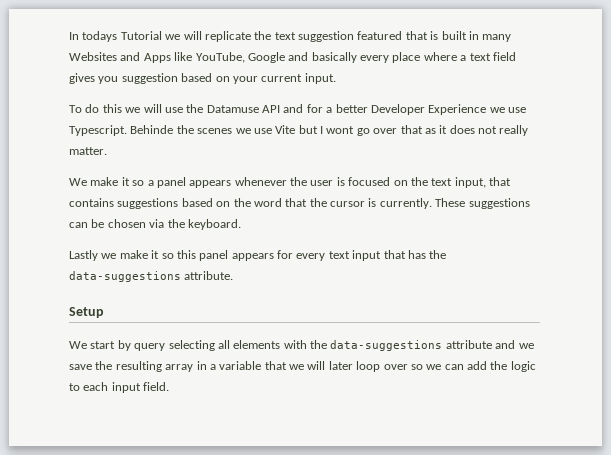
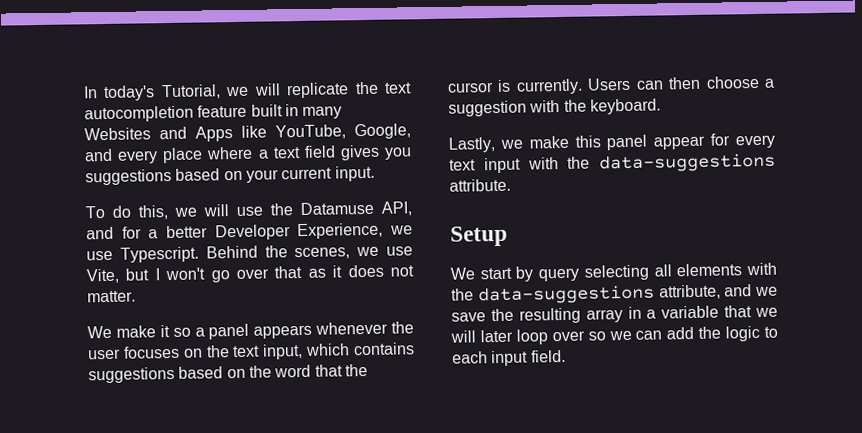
- In todays Tutorial we will replicate the text suggestion featured that is built in many Websites and Apps like YouTube, Google and basically every place where a text field gives you suggestion based on your current input.
+ In today's Tutorial, we will replicate the text autocompletion feature built in many Websites and Apps like YouTube, Google, and every place where a text field gives you suggestions based on your current input.
- To do this we will use the Datamuse API and for a better Developer Experience we use Typescript.
+ To do this, we will use the Datamuse API, and for a better Developer Experience, we use Typescript.
- Behinde the scenes we use Vite but I wont go over that as it does not really matter.
+ Behind the scenes, we use Vite, but I won't go over that as it does not matter.
- We make it so a panel appears whenever the user is focused on the text input, that contains suggestions based on the word that the cursor is currently.
+ We make it so a panel appears whenever the user focuses on the text input, which contains suggestions based on the word that the cursor is currently.
- These suggestions can be chosen via the keyboard.
+ Users can then choose a suggestion with the keyboard.
- Lastly we make it so this panel appears for every text input that has the data-suggestions attribute.
+ Lastly, we make this panel appear for every text input with the data-suggestions attribute.
- We start by query selecting all elements with the data-suggestions attribute and we save the resulting array in a variable that we will later loop over so we can add the logic to each input field.
+ We start by query selecting all elements with the data-suggestions attribute, and we save the resulting array in a variable that we will later loop over so we can add the logic to each input field.

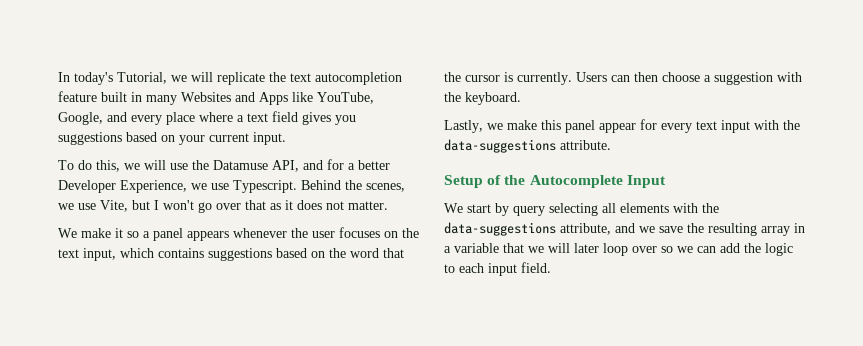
- Setup
+ Setup of the Autocomplete Input

